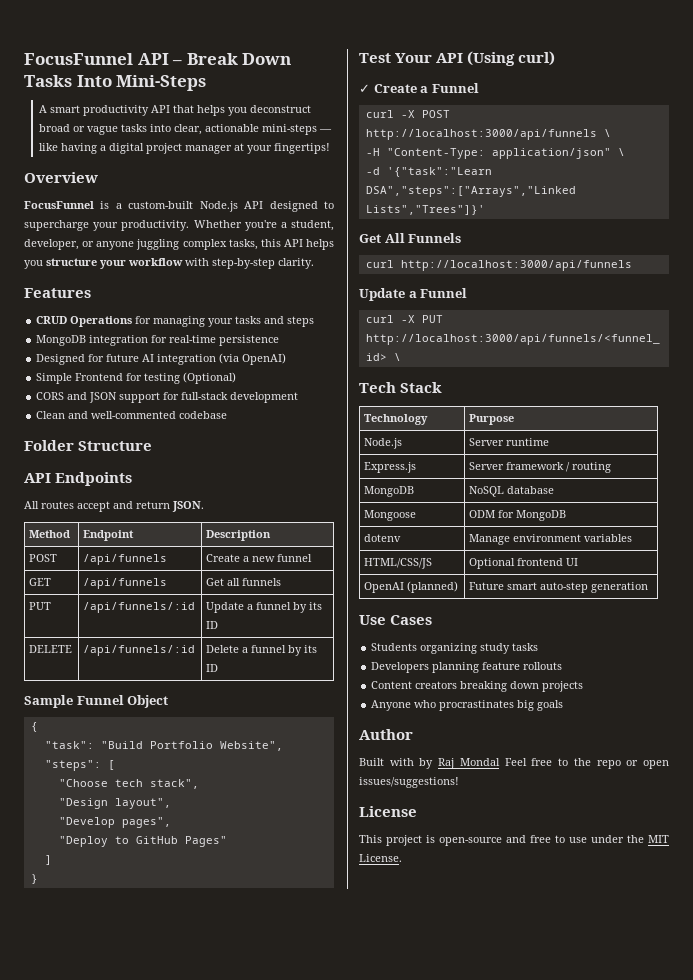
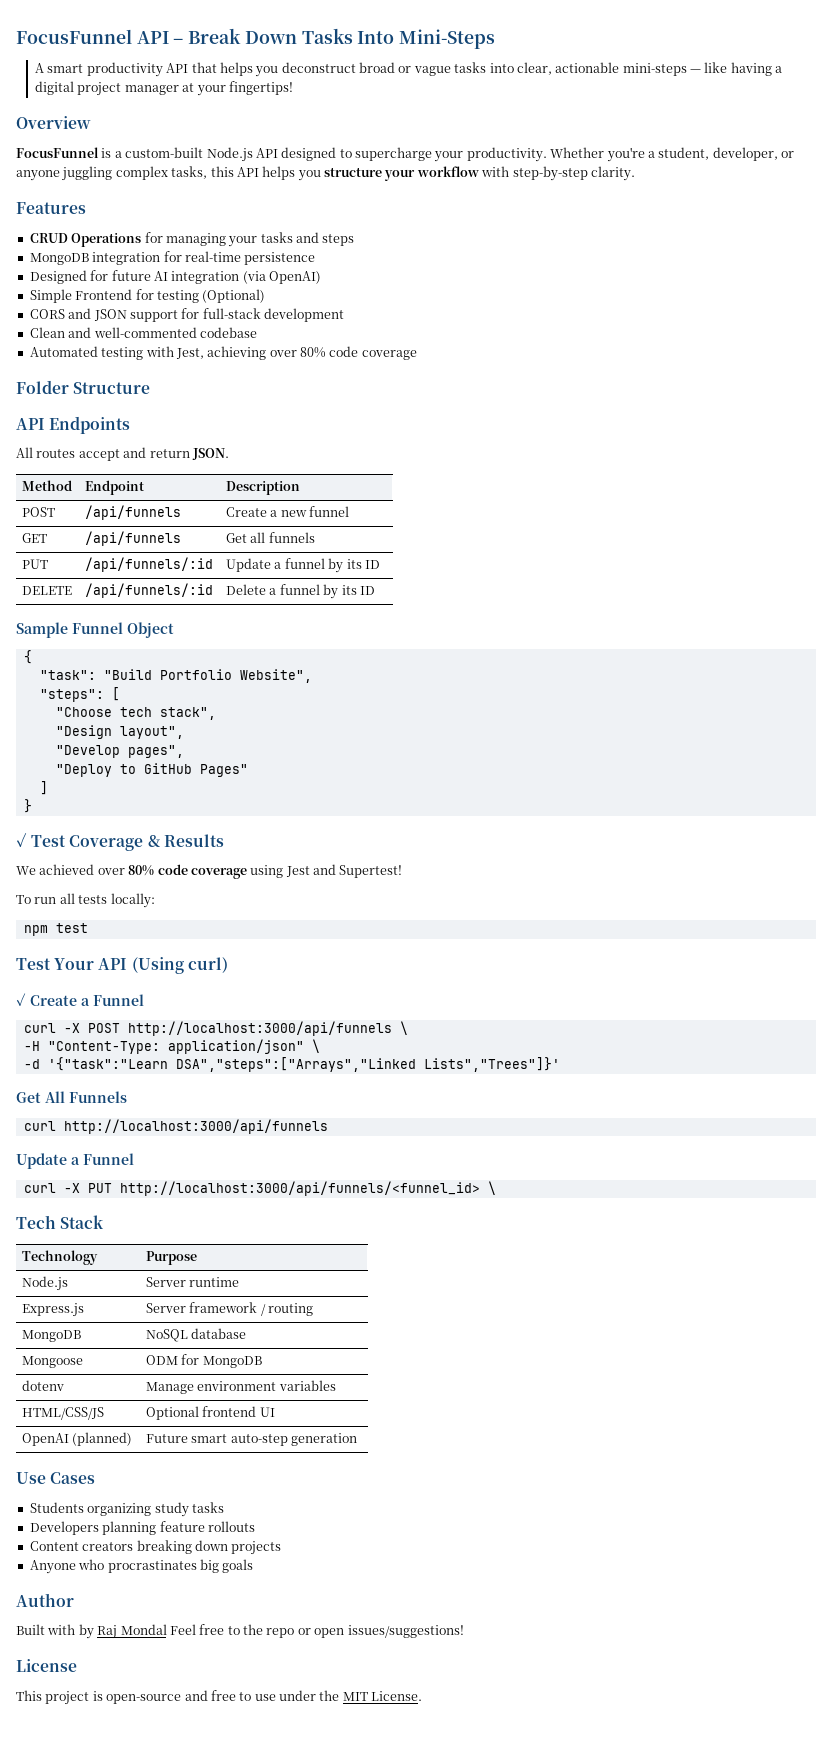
+ Automated testing with Jest, achieving over 80% code coverage
+ ✓ Test Coverage & Results
+ We achieved over 80% code coverage using Jest and Supertest!
+ To run all tests locally:
+ npm test

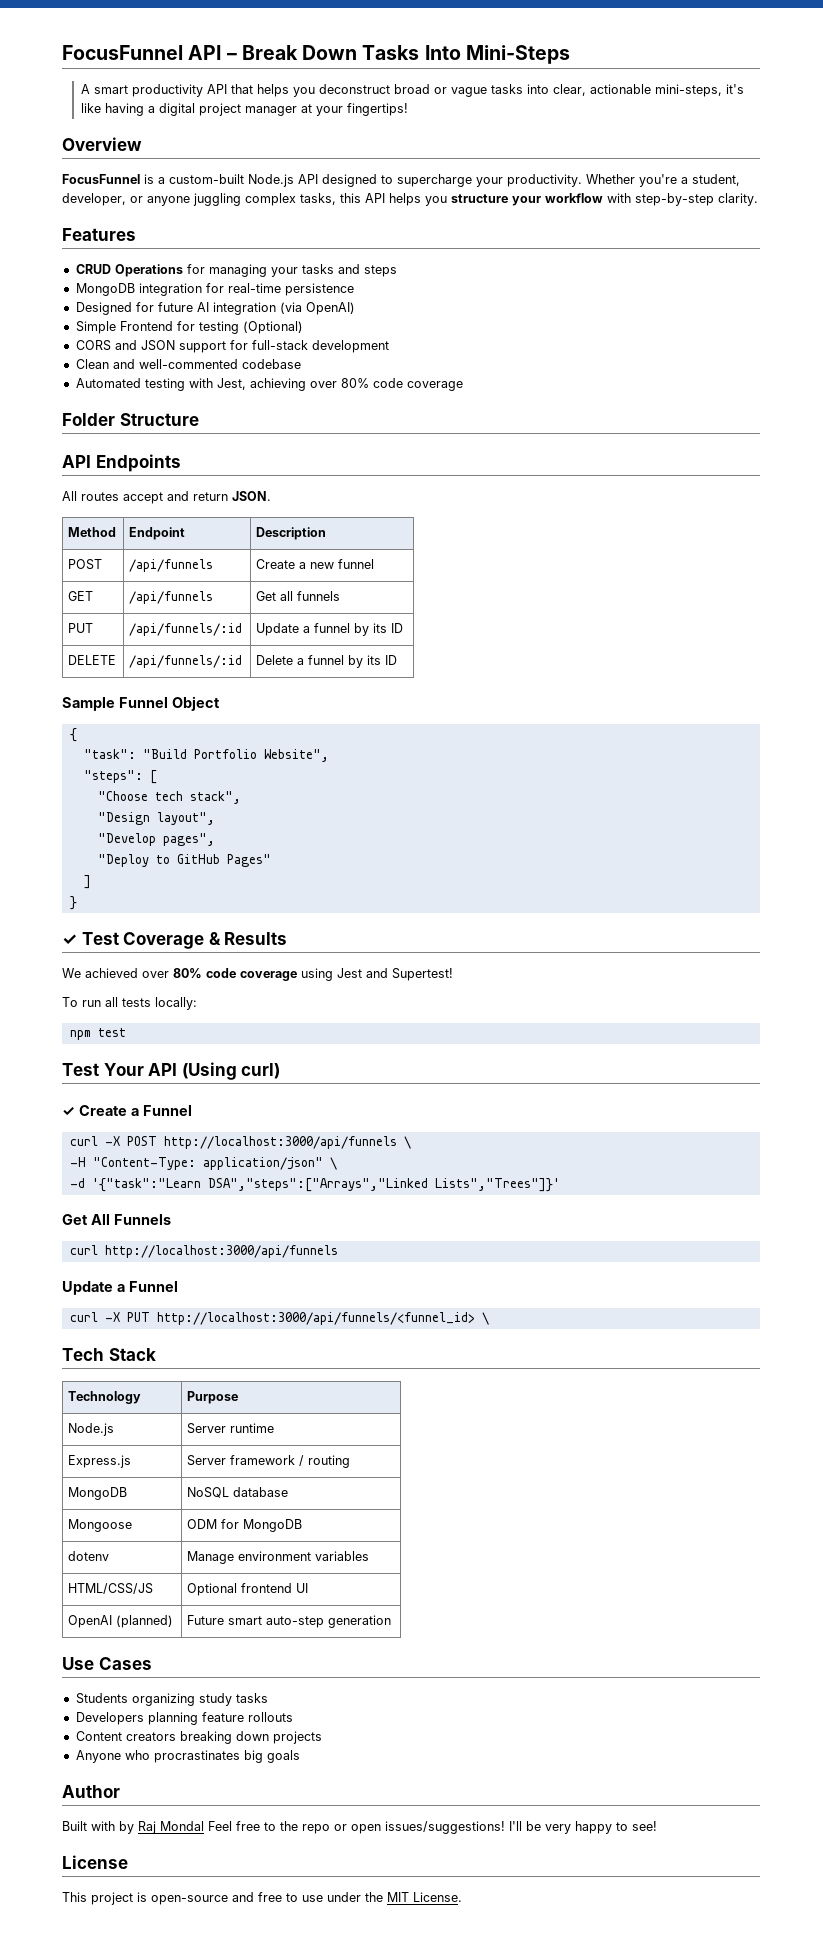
- A smart productivity API that helps you deconstruct broad or vague tasks into clear, actionable mini-steps — like having a digital project manager at your fingertips!
+ A smart productivity API that helps you deconstruct broad or vague tasks into clear, actionable mini-steps, it's like having a digital project manager at your fingertips!
+ I'll be very happy to see!

